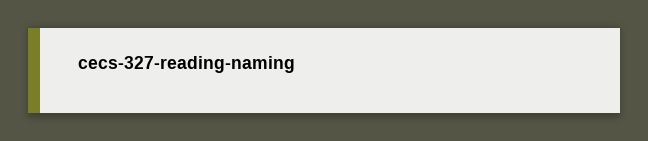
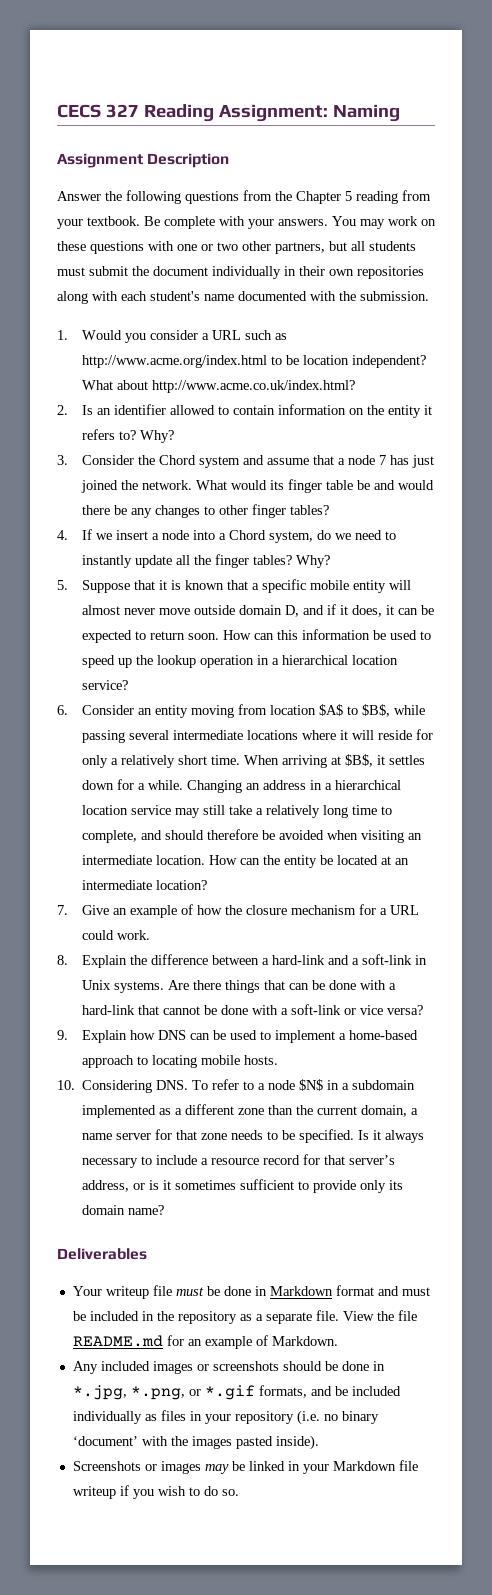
- cecs-327-reading-naming
+ CECS 327 Reading Assignment: Naming
+ Assignment Description
+ Answer the following questions from the Chapter 5 reading from your textbook. Be complete with your answers. You may work on these questions with one or two other partners, but all students must submit the document individually in their own repositories along with each student's name documented with the submission.
+ 1. Would you consider a URL such as http://www.acme.org/index.html to be location independent? What about http://www.acme.co.uk/index.html?
+ 2. Is an identifier allowed to contain information on the entity it refers to? Why?
+ 3. Consider the Chord system and assume that a node 7 has just joined the network. What would its finger table be and would there be any changes to other finger tables?
+ 4. If we insert a node into a Chord system, do we need to instantly update all the finger tables? Why?
+ 5. Suppose that it is known that a specific mobile entity will almost never move outside domain D, and if it does, it can be expected to return soon. How can this information be used to speed up the lookup operation in a hierarchical location service?
+ 6. Consider an entity moving from location $A$ to $B$, while passing several intermediate locations where it will reside for only a relatively short time. When arriving at $B$, it settles down for a while. Changing an address in a hierarchical location service may still take a relatively long time to complete, and should therefore be avoided when visiting an intermediate location. How can the entity be located at an intermediate location?
+ 7. Give an example of how the closure mechanism for a URL could work.
+ 8. Explain the difference between a hard-link and a soft-link in Unix systems. Are there things that can be done with a hard-link that cannot be done with a soft-link or vice versa?
+ 9. Explain how DNS can be used to implement a home-based approach to locating mobile hosts.
+ 10. Considering DNS. To refer to a node $N$ in a subdomain implemented as a different zone than the current domain, a name server for that zone needs to be specified. Is it always necessary to include a resource record for that server’s address, or is it sometimes sufficient to provide only its domain name?
+ Deliverables
+ Your writeup file must be done in Markdown format and must be included in the repository as a separate file. View the file README.md for an example of Markdown.
+ Any included images or screenshots should be done in *.jpg, *.png, or *.gif formats, and be included individually as files in your repository (i.e. no binary ‘document’ with the images pasted inside).
+ Screenshots or images may be linked in your Markdown file writeup if you wish to do so.

